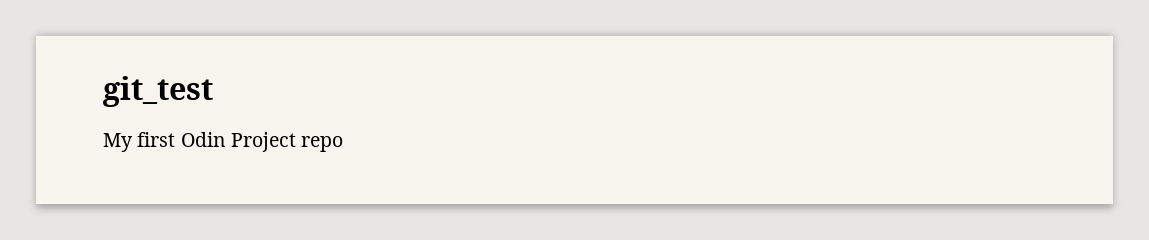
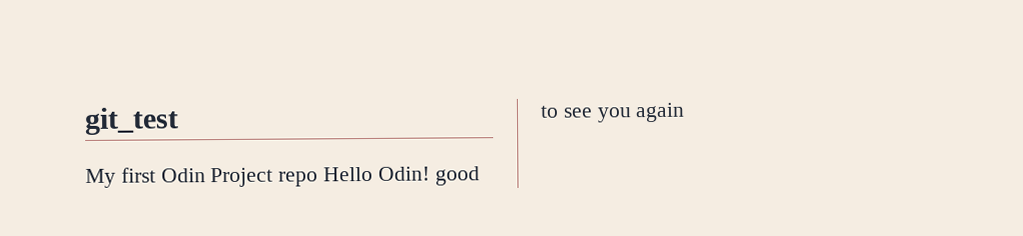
- My first Odin Project repo
+ My first Odin Project repo Hello Odin! good to see you again

